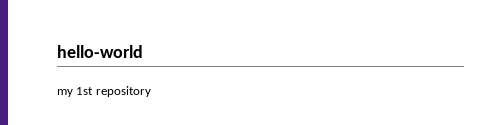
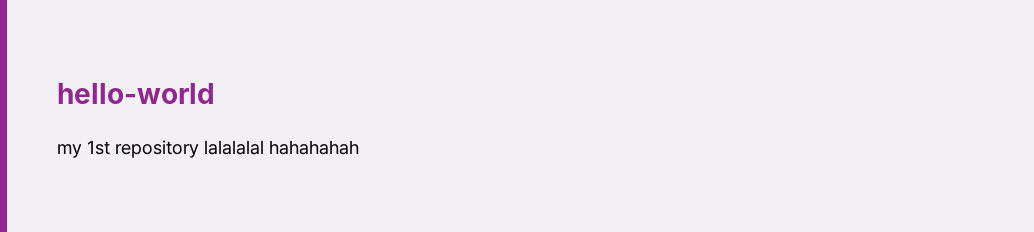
- my 1st repository
+ my 1st repository lalalalal hahahahah

